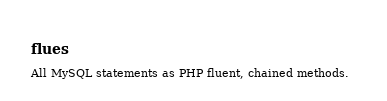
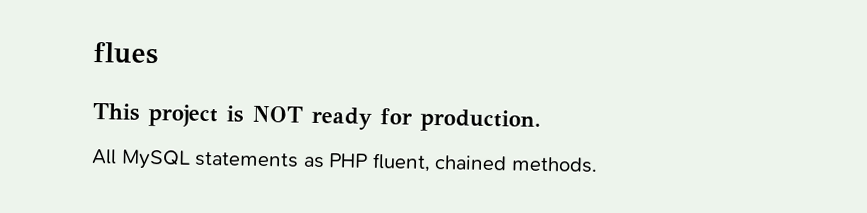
+ This project is NOT ready for production.

